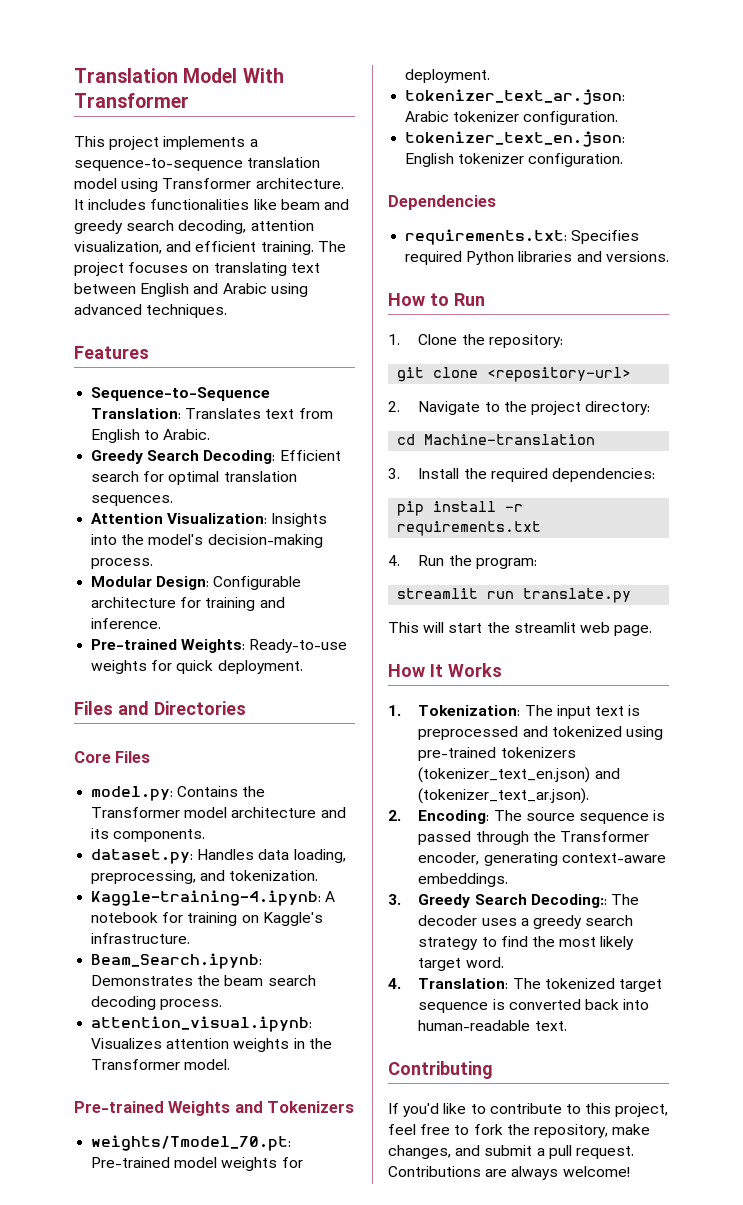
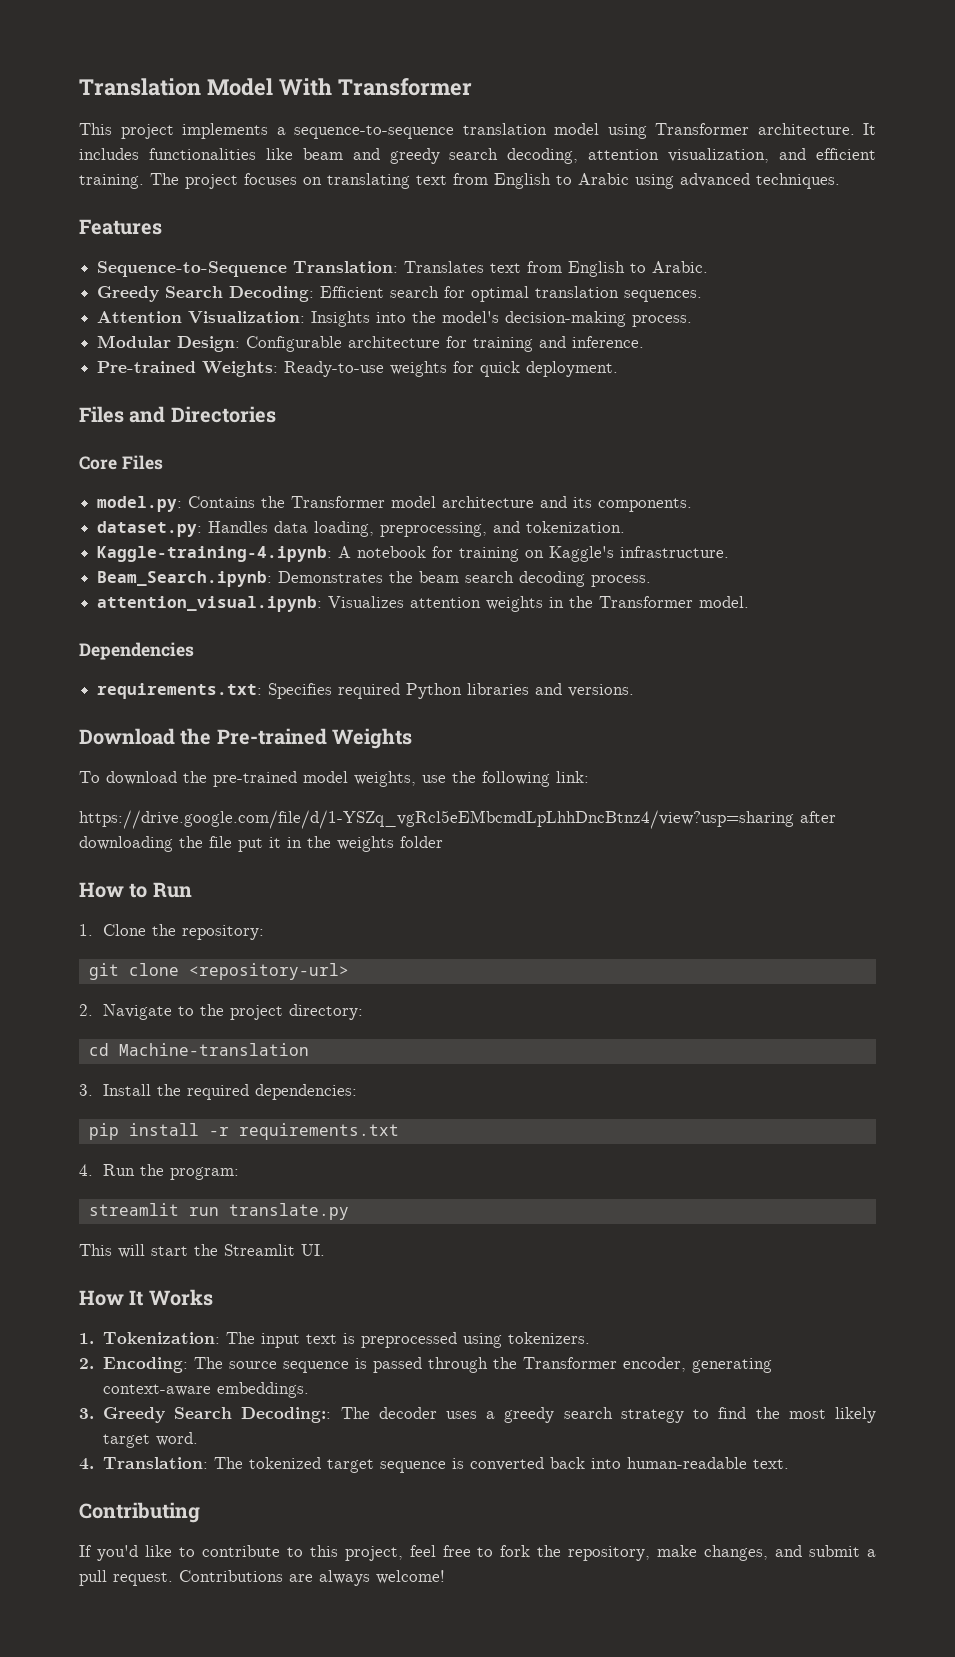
- The project focuses on translating text between English and Arabic using advanced techniques.
+ The project focuses on translating text from English to Arabic using advanced techniques.
- Pre-trained Weights and Tokenizers
- weights/Tmodel_70.pt: Pre-trained model weights for deployment.
- tokenizer_text_ar.json: Arabic tokenizer configuration.
- tokenizer_text_en.json: English tokenizer configuration.
+ Download the Pre-trained Weights
+ To download the pre-trained model weights, use the following link:
+ https://drive.google.com/file/d/1-YSZq_vgRcl5eEMbcmdLpLhhDncBtnz4/view?usp=sharing after downloading the file put it in the weights folder
- This will start the streamlit web page.
+ This will start the Streamlit UI.
- 1. Tokenization: The input text is preprocessed and tokenized using pre-trained tokenizers (tokenizer_text_en.json) and (tokenizer_text_ar.json).
+ 1. Tokenization: The input text is preprocessed using tokenizers.

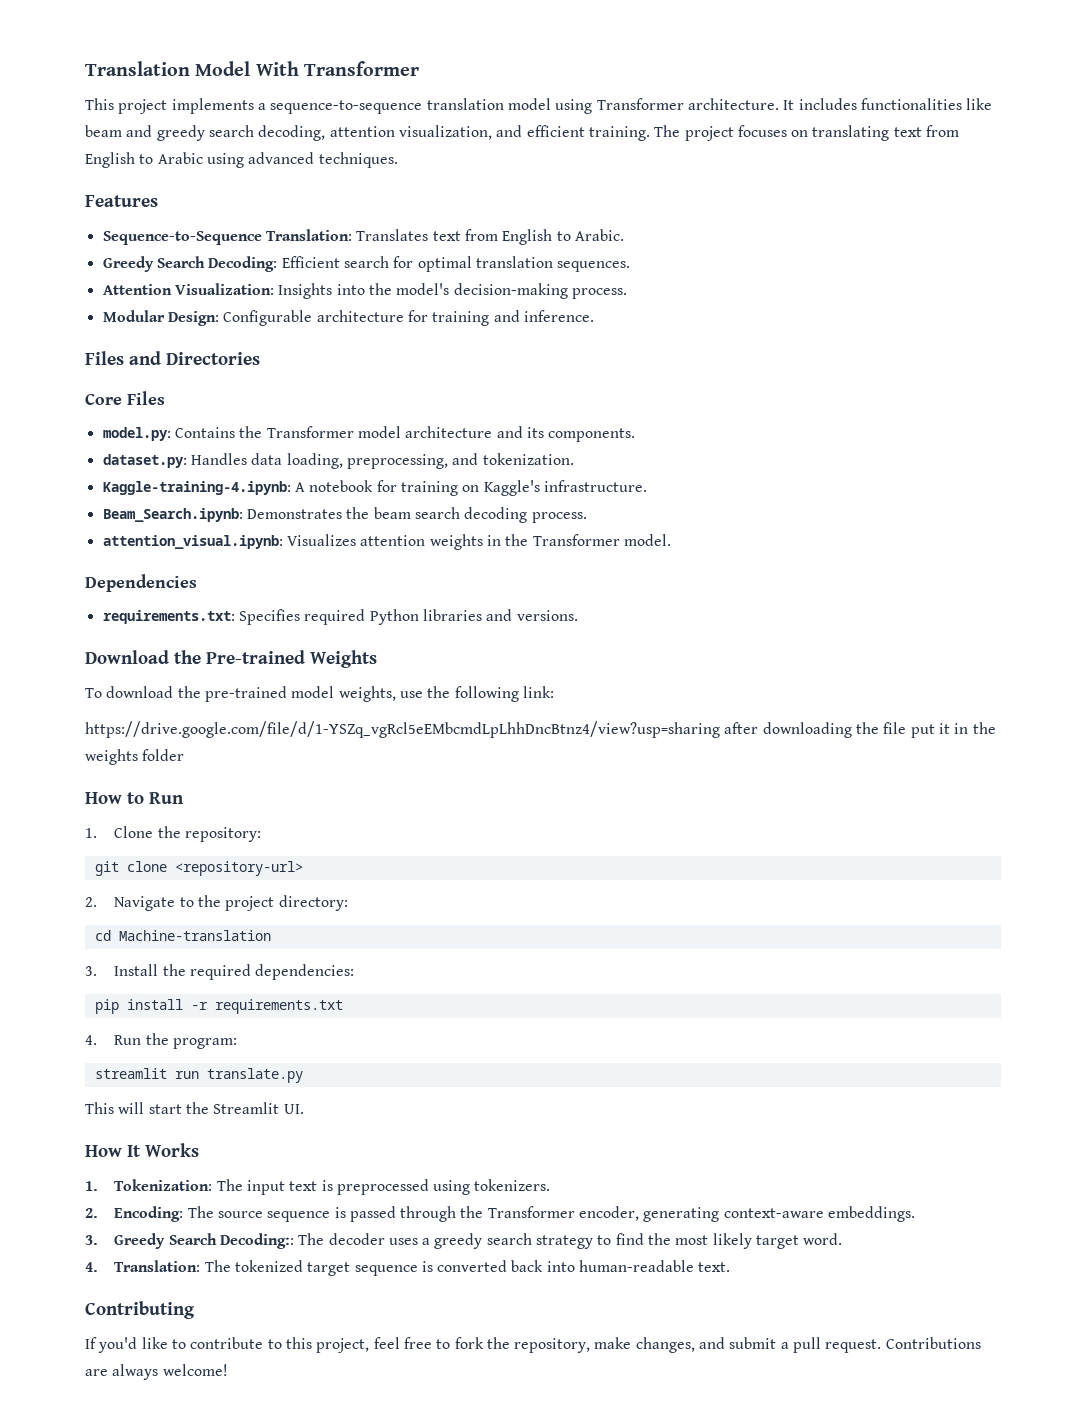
- Pre-trained Weights: Ready-to-use weights for quick deployment.

